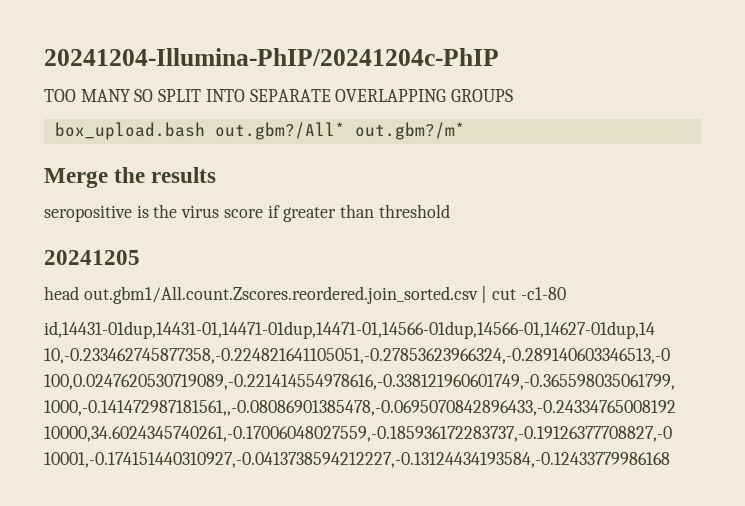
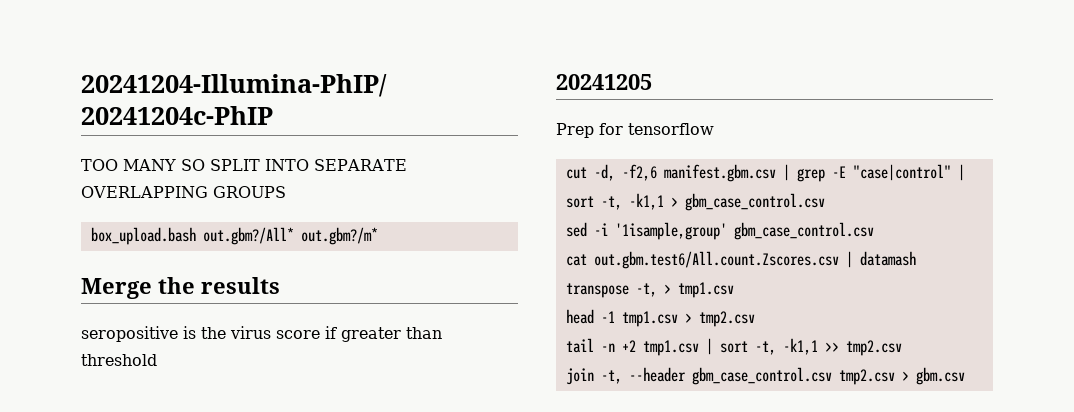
- head out.gbm1/All.count.Zscores.reordered.join_sorted.csv | cut -c1-80
- id,14431-01dup,14431-01,14471-01dup,14471-01,14566-01dup,14566-01,14627-01dup,14 10,-0.233462745877358,-0.224821641105051,-0.27853623966324,-0.289140603346513,-0 100,0.0247620530719089,-0.221414554978616,-0.338121960601749,-0.365598035061799, 1000,-0.141472987181561,,-0.08086901385478,-0.0695070842896433,-0.24334765008192 10000,34.6024345740261,-0.17006048027559,-0.185936172283737,-0.19126377708827,-0 10001,-0.174151440310927,-0.0413738594212227,-0.13124434193584,-0.12433779986168
+ Prep for tensorflow
+ cut -d, -f2,6 manifest.gbm.csv | grep -E "case|control" | sort -t, -k1,1 > gbm_case_control.csv
+ sed -i '1isample,group' gbm_case_control.csv
+ cat out.gbm.test6/All.count.Zscores.csv | datamash transpose -t, > tmp1.csv
+ head -1 tmp1.csv > tmp2.csv
+ tail -n +2 tmp1.csv | sort -t, -k1,1 >> tmp2.csv
+ join -t, --header gbm_case_control.csv tmp2.csv > gbm.csv

